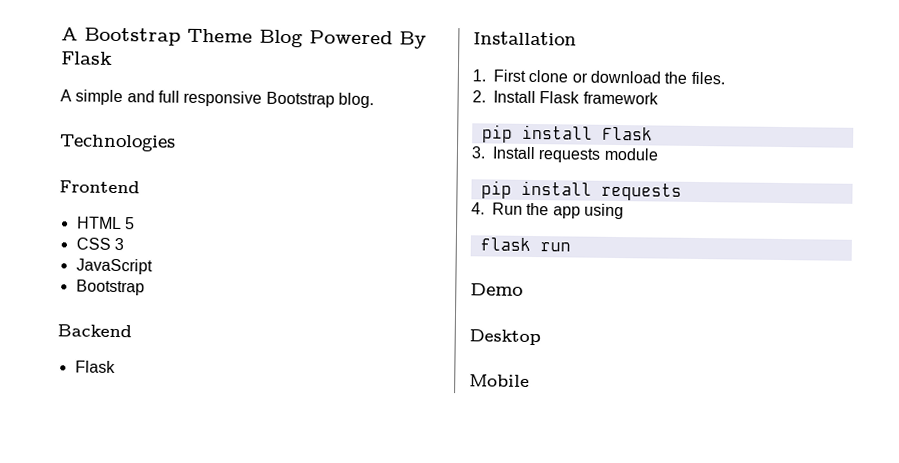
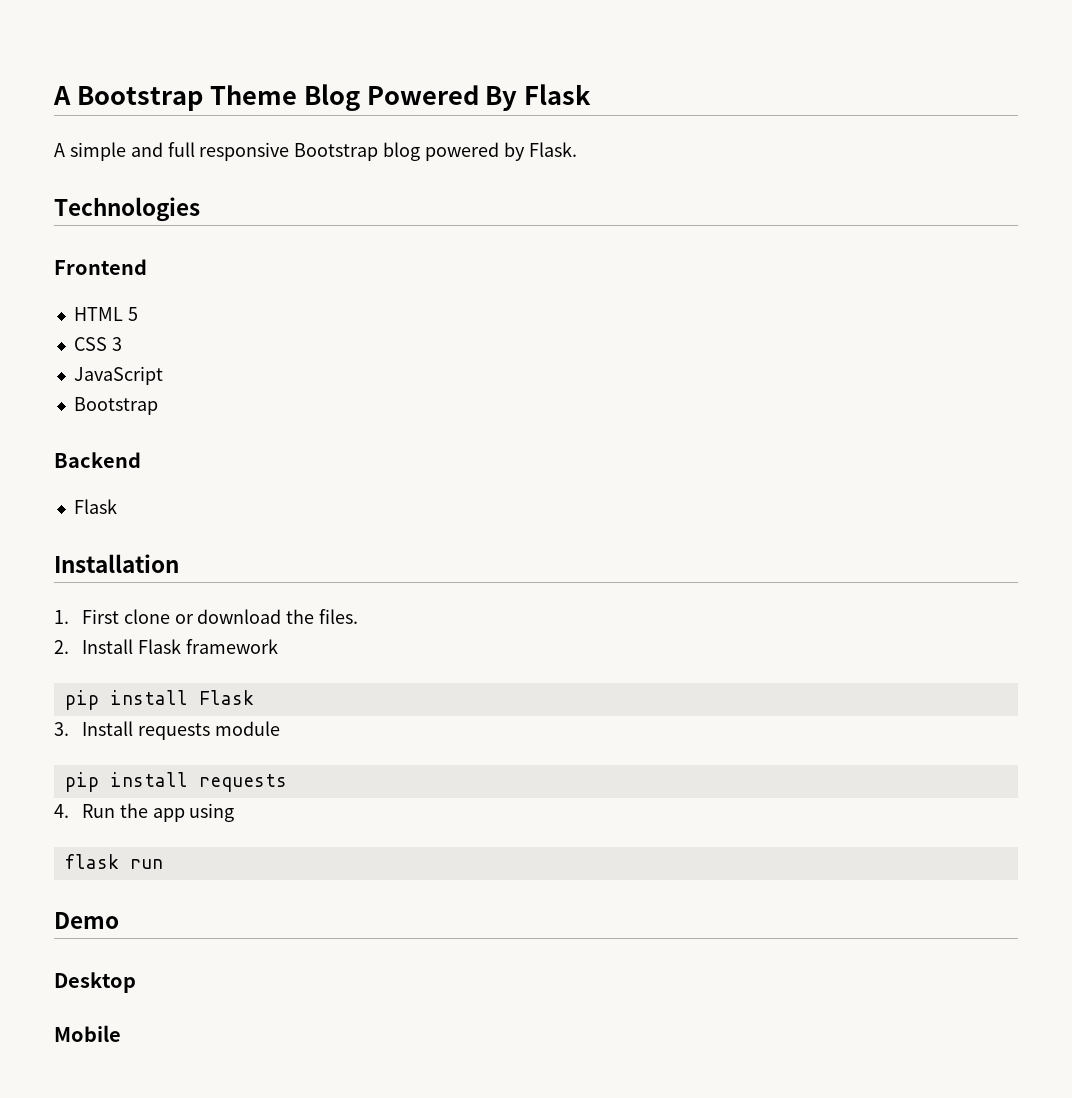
- A simple and full responsive Bootstrap blog.
+ A simple and full responsive Bootstrap blog powered by Flask.

